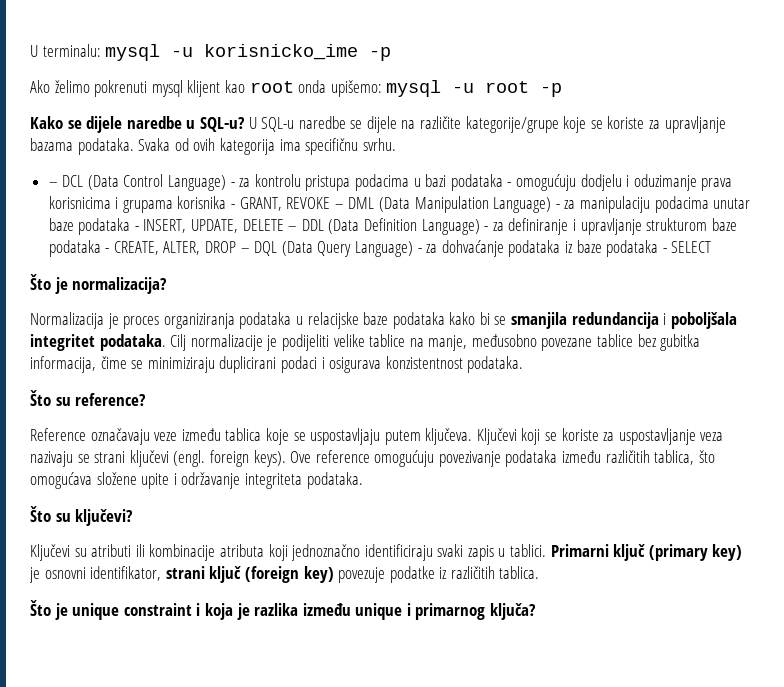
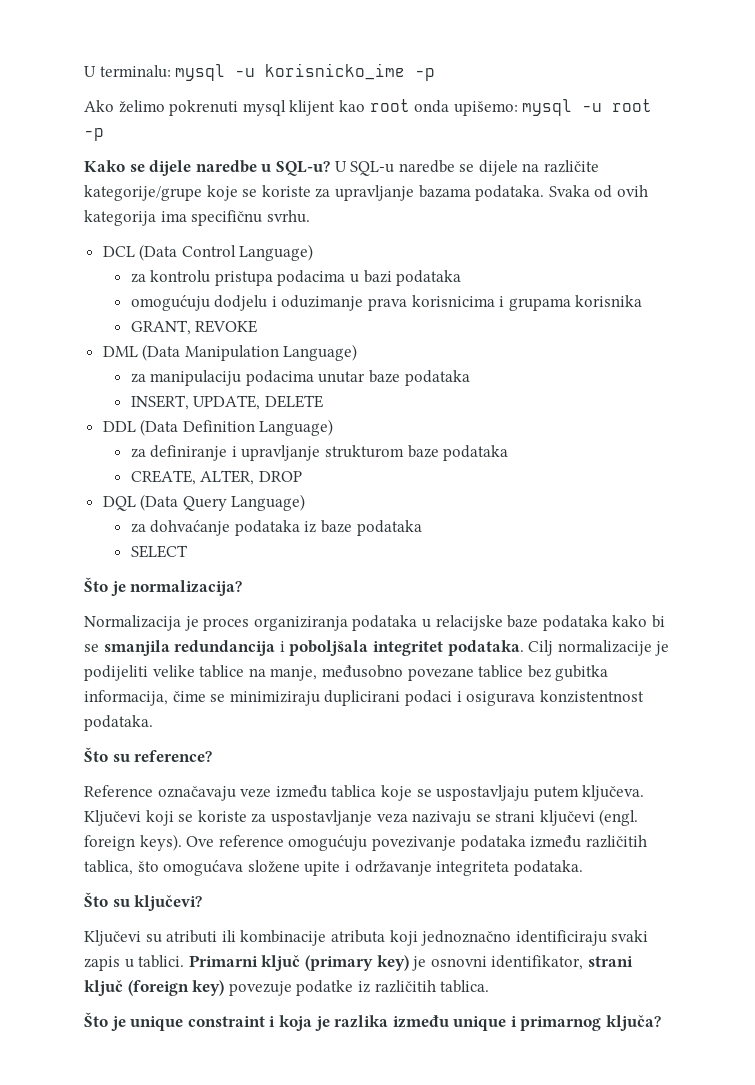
- – DCL (Data Control Language) - za kontrolu pristupa podacima u bazi podataka - omogućuju dodjelu i oduzimanje prava korisnicima i grupama korisnika - GRANT, REVOKE – DML (Data Manipulation Language) - za manipulaciju podacima unutar baze podataka - INSERT, UPDATE, DELETE – DDL (Data Definition Language) - za definiranje i upravljanje strukturom baze podataka - CREATE, ALTER, DROP – DQL (Data Query Language) - za dohvaćanje podataka iz baze podataka - SELECT
+ DCL (Data Control Language)
+ za kontrolu pristupa podacima u bazi podataka
+ omogućuju dodjelu i oduzimanje prava korisnicima i grupama korisnika
+ GRANT, REVOKE
+ DML (Data Manipulation Language)
+ za manipulaciju podacima unutar baze podataka
+ INSERT, UPDATE, DELETE
+ DDL (Data Definition Language)
+ za definiranje i upravljanje strukturom baze podataka
+ CREATE, ALTER, DROP
+ DQL (Data Query Language)
+ za dohvaćanje podataka iz baze podataka
+ SELECT

